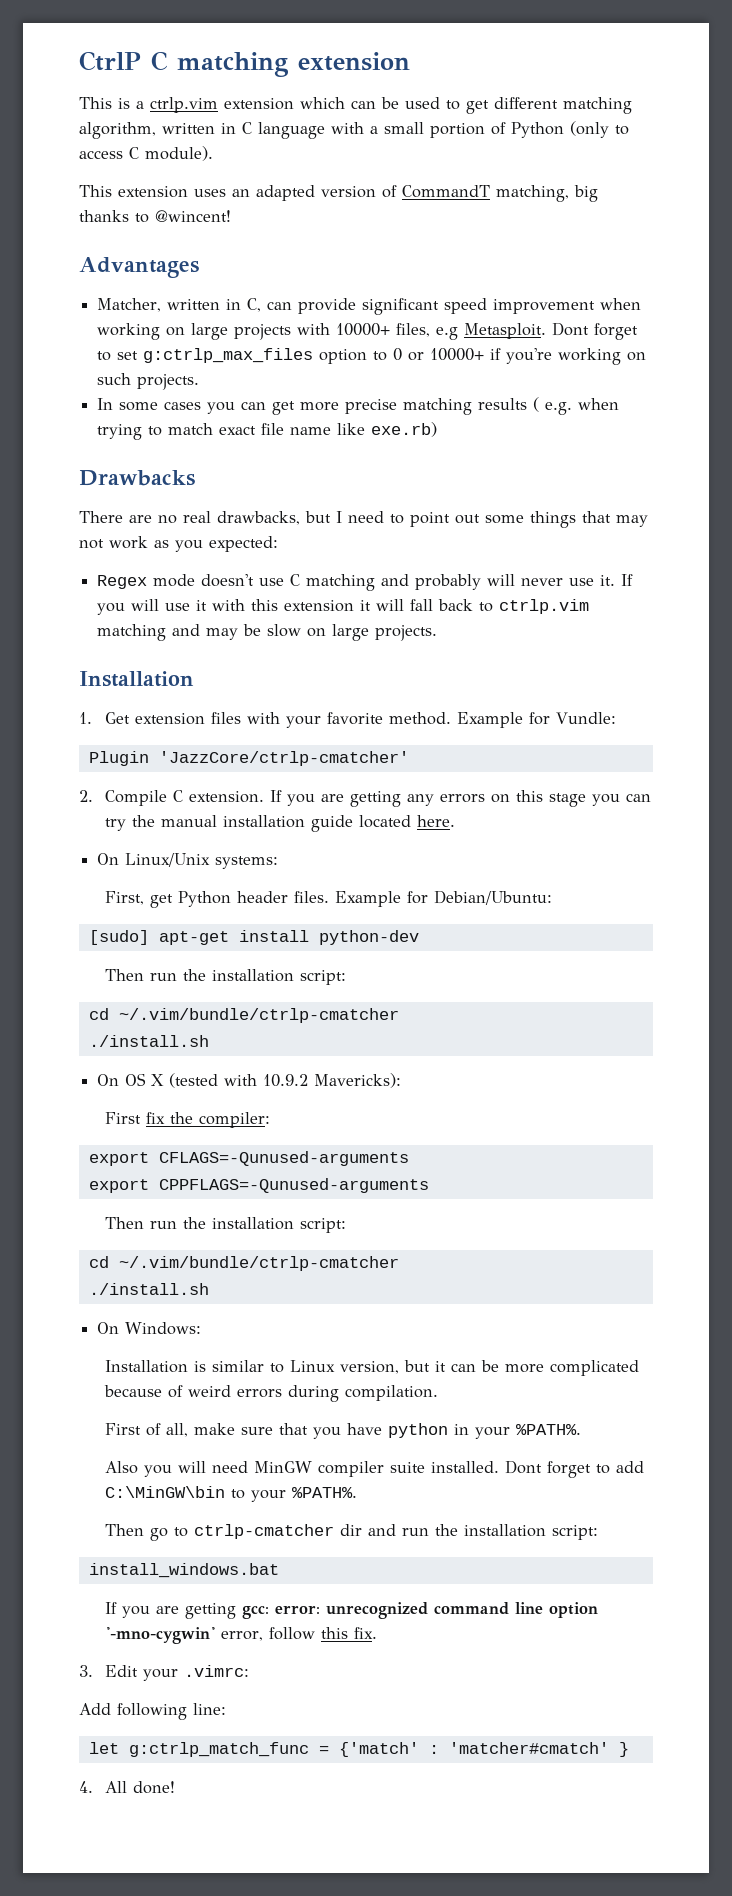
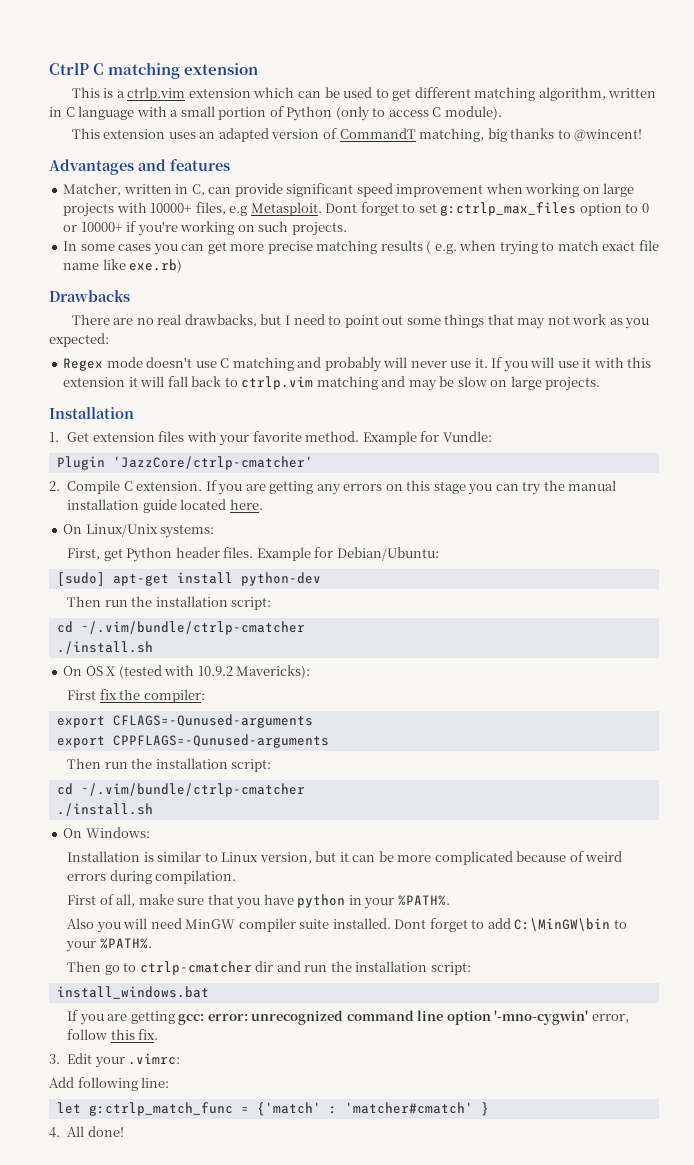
- Advantages
+ Advantages and features

